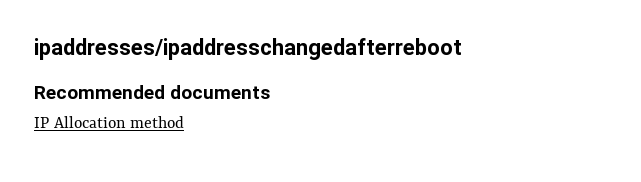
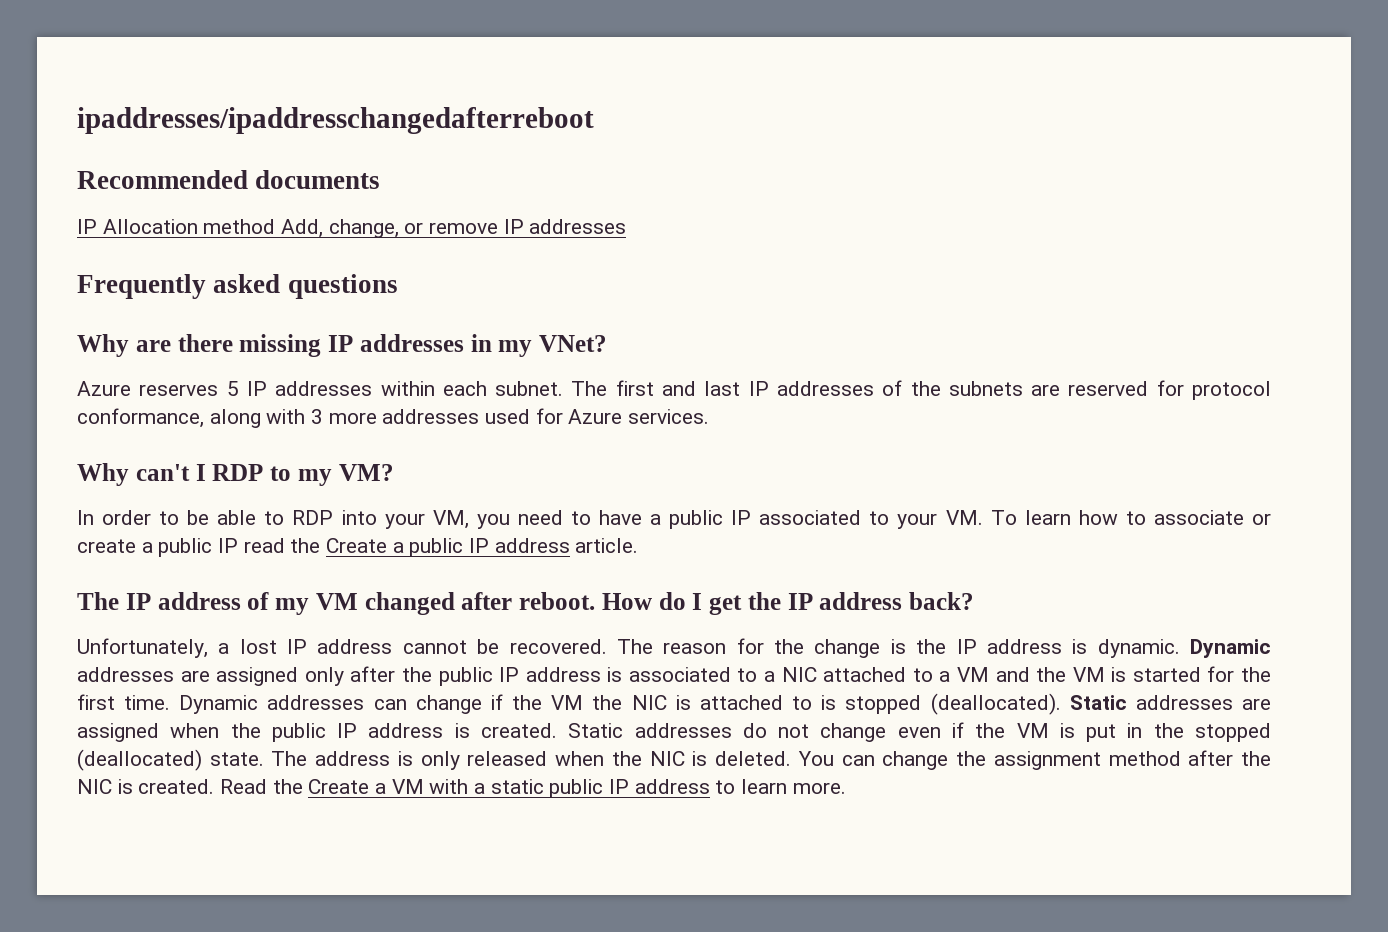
- IP Allocation method
+ IP Allocation method Add, change, or remove IP addresses
+ Frequently asked questions
+ Why are there missing IP addresses in my VNet?
+ Azure reserves 5 IP addresses within each subnet. The first and last IP addresses of the subnets are reserved for protocol conformance, along with 3 more addresses used for Azure services.
+ Why can't I RDP to my VM?
+ In order to be able to RDP into your VM, you need to have a public IP associated to your VM. To learn how to associate or create a public IP read the Create a public IP address article.
+ The IP address of my VM changed after reboot. How do I get the IP address back?
+ Unfortunately, a lost IP address cannot be recovered. The reason for the change is the IP address is dynamic. Dynamic addresses are assigned only after the public IP address is associated to a NIC attached to a VM and the VM is started for the first time. Dynamic addresses can change if the VM the NIC is attached to is stopped (deallocated). Static addresses are assigned when the public IP address is created. Static addresses do not change even if the VM is put in the stopped (deallocated) state. The address is only released when the NIC is deleted. You can change the assignment method after the NIC is created. Read the Create a VM with a static public IP address to learn more.

